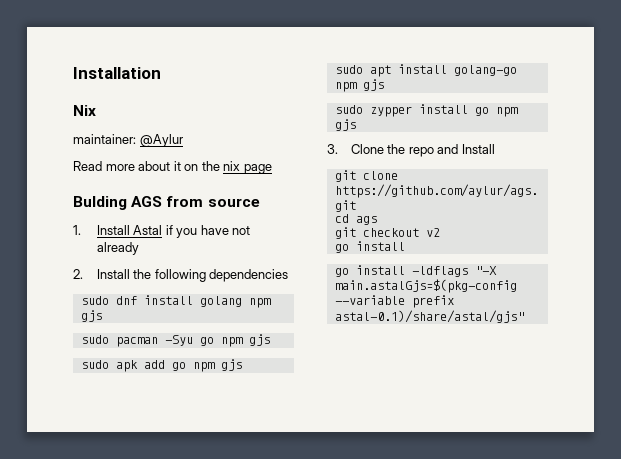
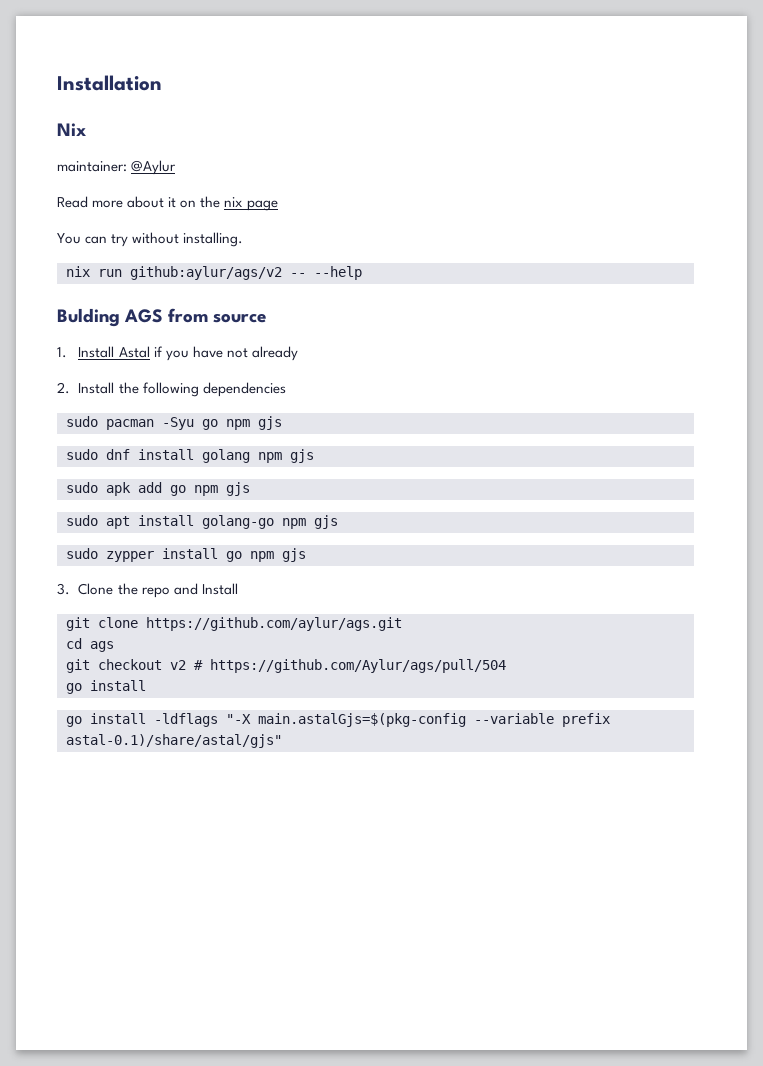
+ You can try without installing.
+ nix run github:aylur/ags/v2 -- --help
+ sudo pacman -Syu go npm gjs
  sudo dnf install golang npm gjs
- sudo pacman -Syu go npm gjs
- git checkout v2
+ git checkout v2 # https://github.com/Aylur/ags/pull/504

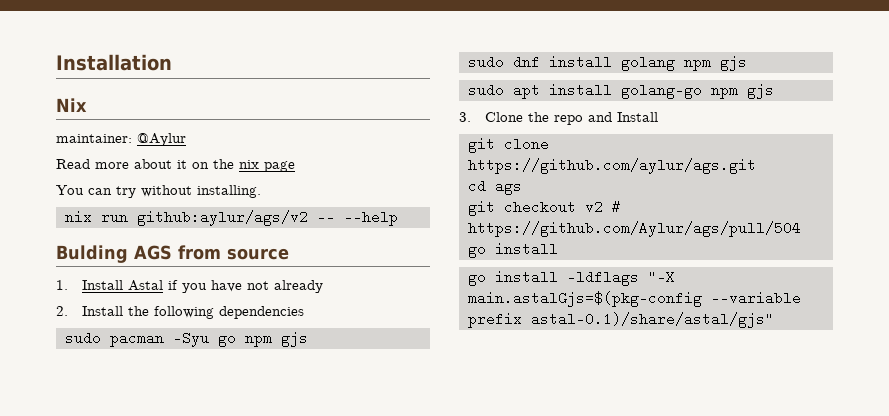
- sudo apk add go npm gjs
- sudo zypper install go npm gjs

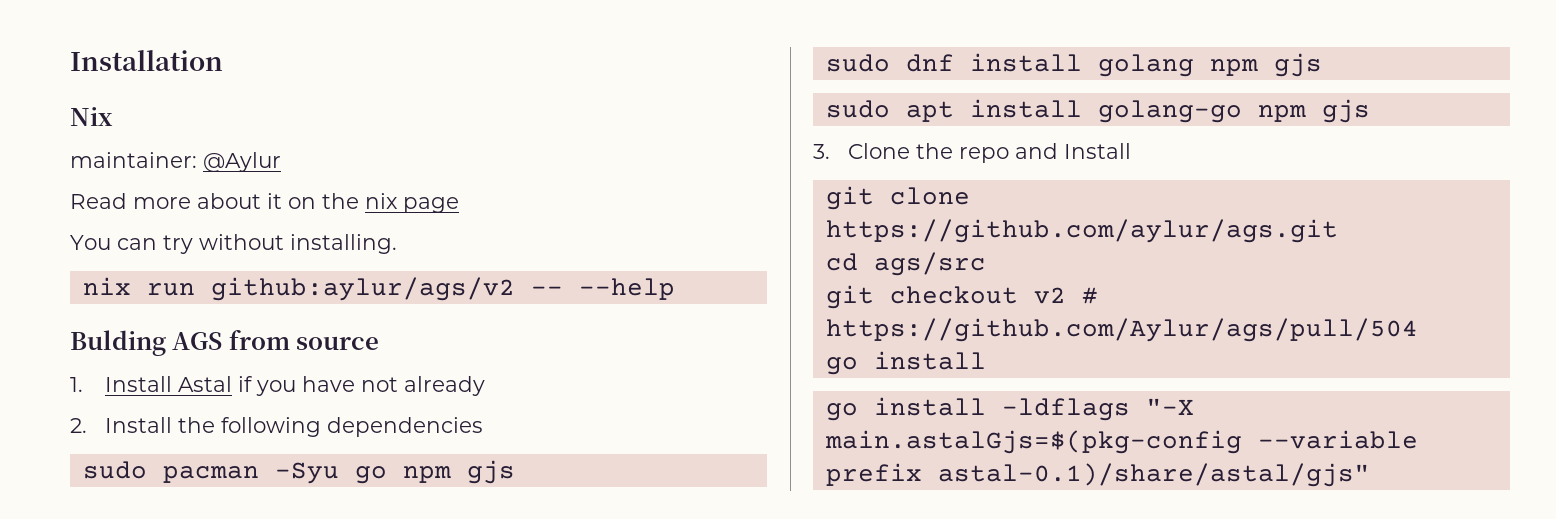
- cd ags
+ cd ags/src

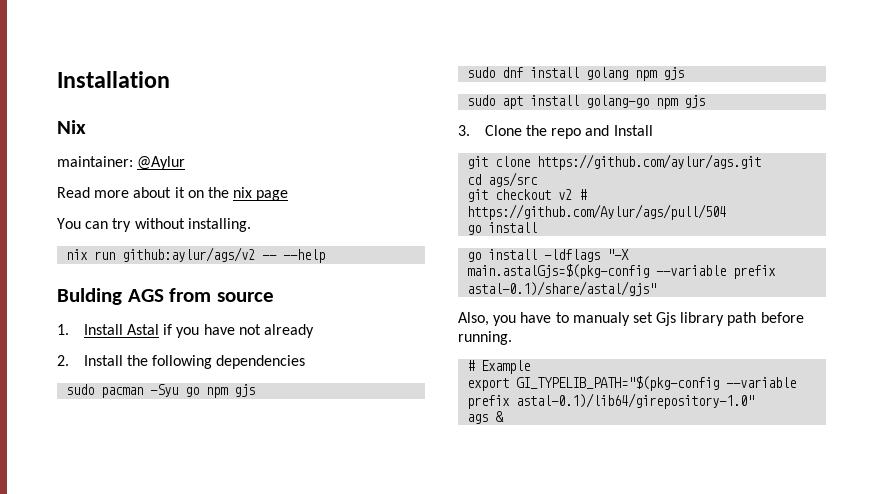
+ Also, you have to manualy set Gjs library path before running.
+ # Example
+ export GI_TYPELIB_PATH="$(pkg-config --variable prefix astal-0.1)/lib64/girepository-1.0"
+ ags &

